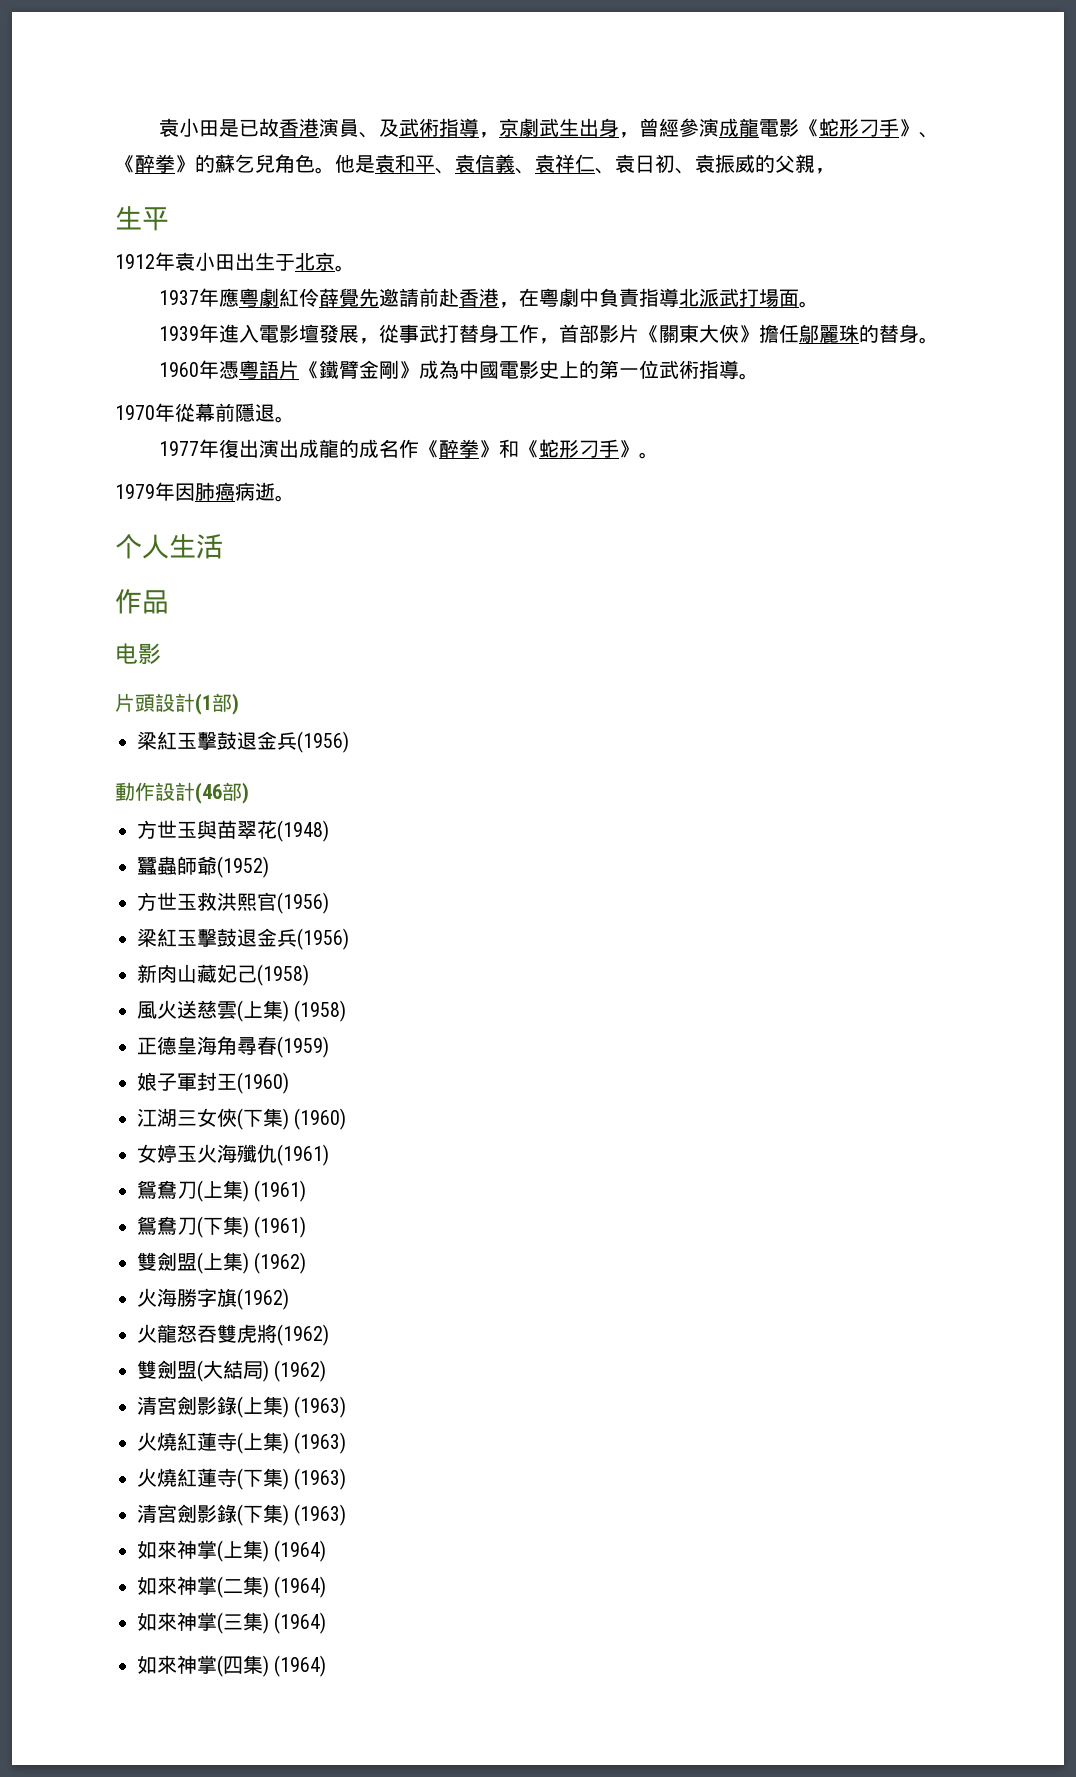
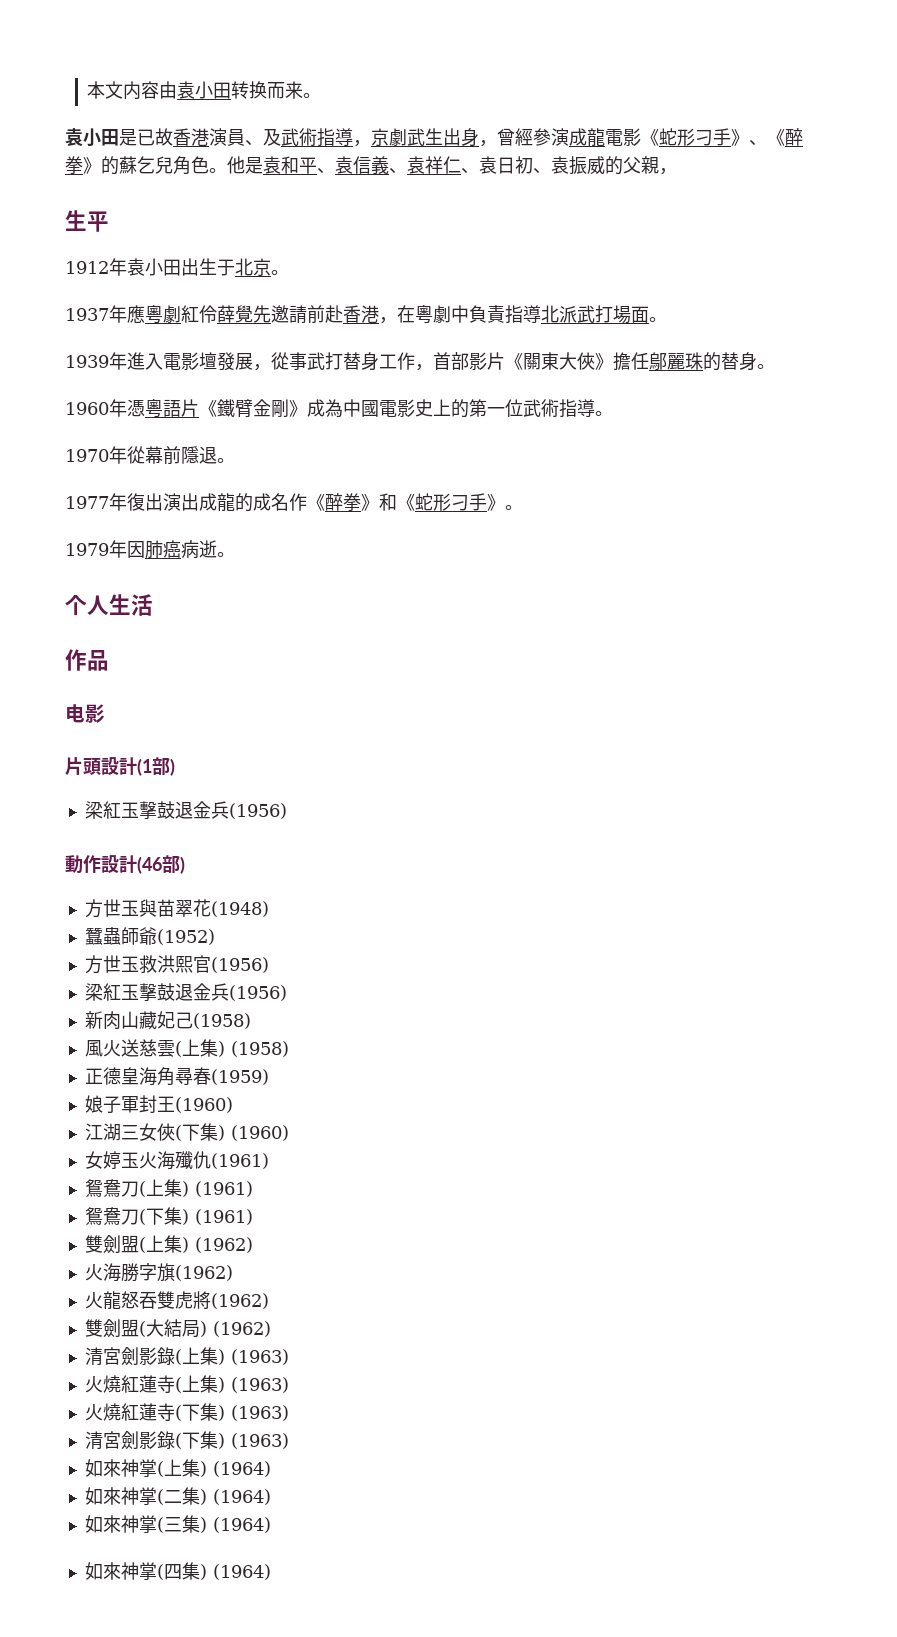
+ 本文内容由袁小田转换而来。

